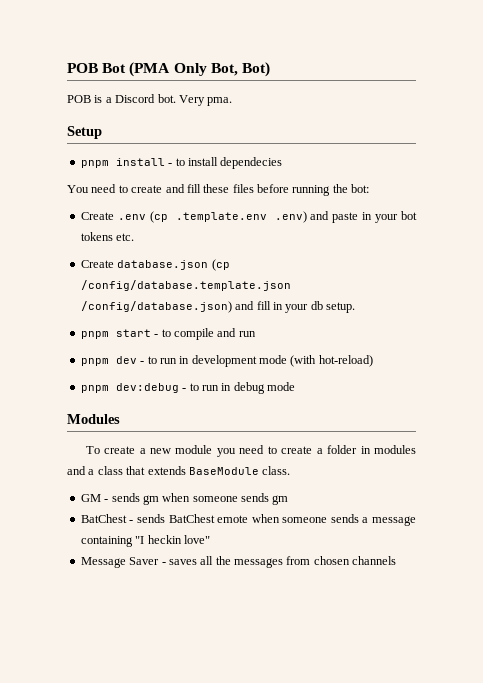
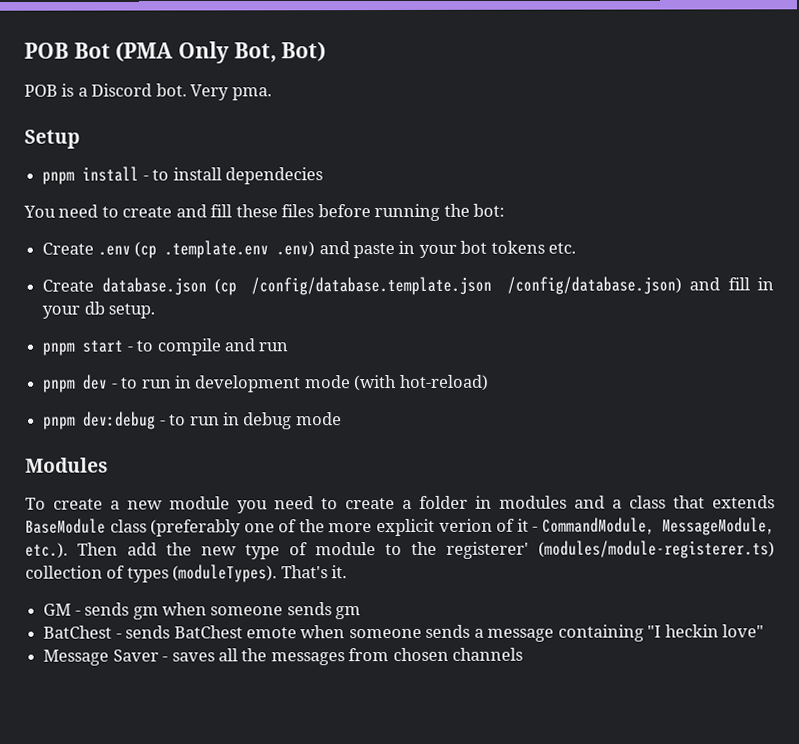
- To create a new module you need to create a folder in modules and a class that extends BaseModule class.
+ To create a new module you need to create a folder in modules and a class that extends BaseModule class (preferably one of the more explicit verion of it - CommandModule, MessageModule, etc.). Then add the new type of module to the registerer' (modules/module-registerer.ts) collection of types (moduleTypes). That's it.

